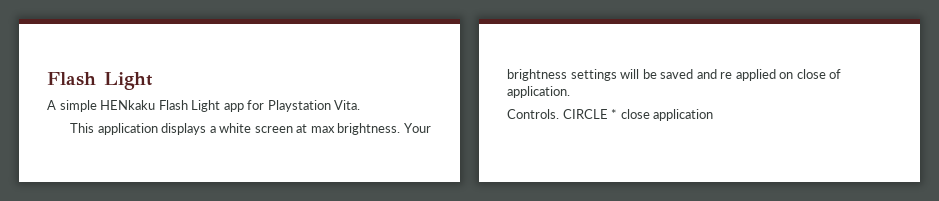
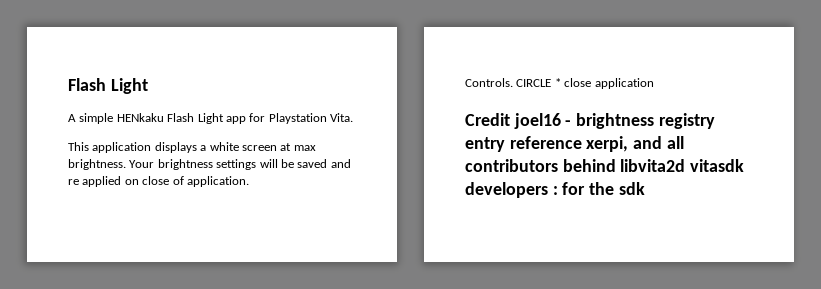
+ Credit joel16 - brightness registry entry reference xerpi, and all contributors behind libvita2d vitasdk developers : for the sdk

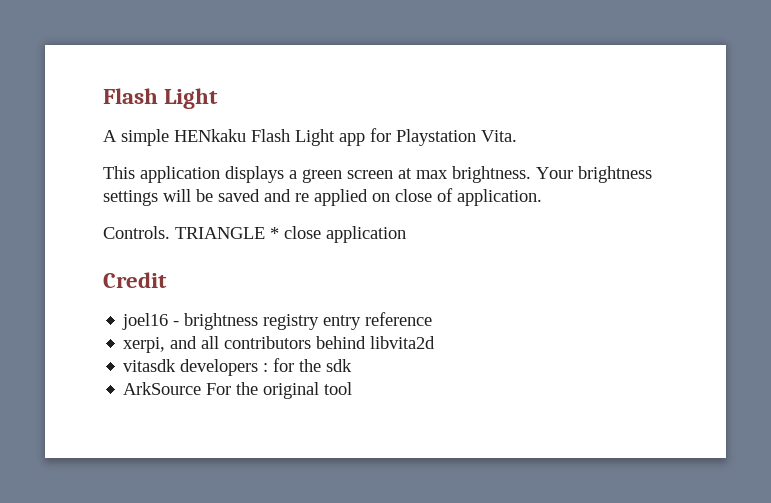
- This application displays a white screen at max brightness.
+ This application displays a green screen at max brightness.
- CIRCLE * close application
+ TRIANGLE * close application
- Credit joel16 - brightness registry entry reference xerpi, and all contributors behind libvita2d vitasdk developers : for the sdk
+ Credit
+ joel16 - brightness registry entry reference
+ xerpi, and all contributors behind libvita2d
+ vitasdk developers : for the sdk
+ ArkSource For the original tool

